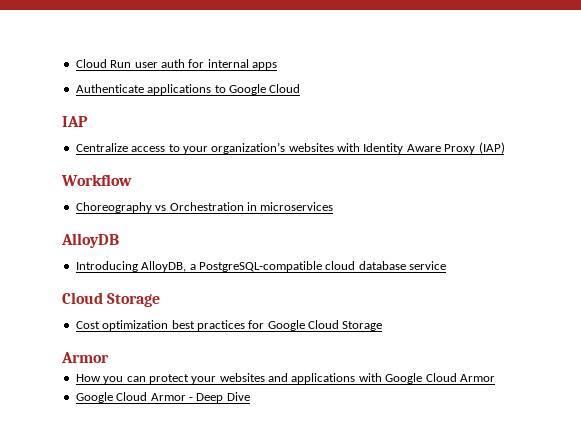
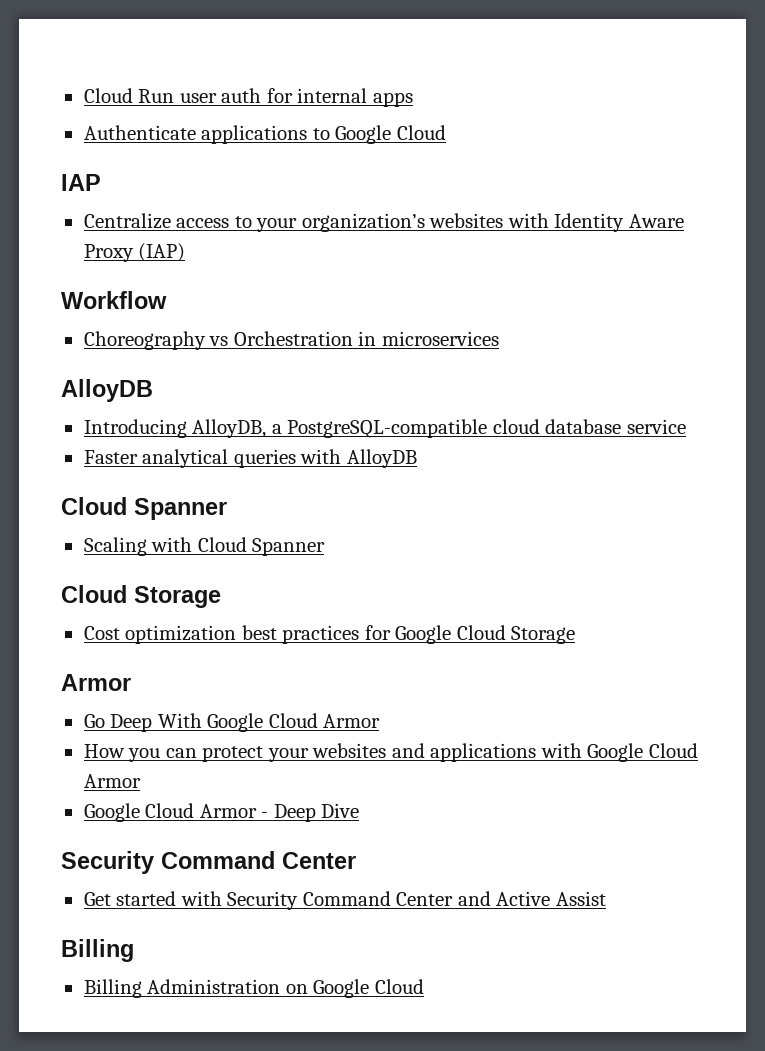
+ Faster analytical queries with AlloyDB
+ Cloud Spanner
+ Scaling with Cloud Spanner
+ Go Deep With Google Cloud Armor
  Google Cloud Armor - Deep Dive
+ Security Command Center
+ Get started with Security Command Center and Active Assist
+ Billing
+ Billing Administration on Google Cloud

